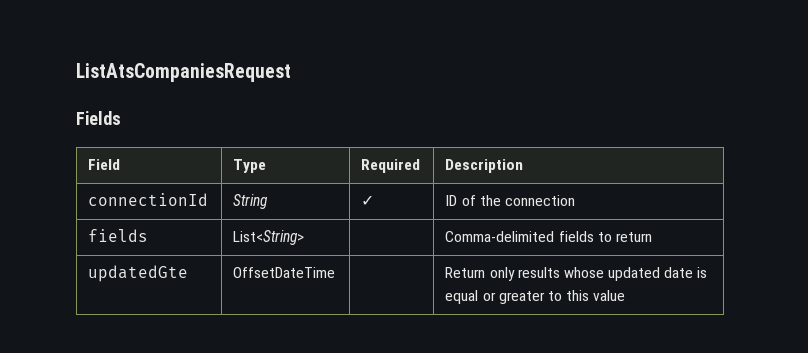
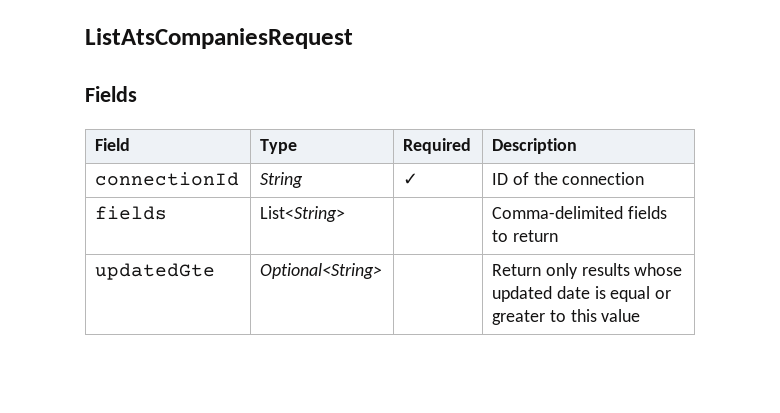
- updatedGte | OffsetDateTime | | Return only results whose updated date is equal or greater to this value
+ updatedGte | Optional<String> | | Return only results whose updated date is equal or greater to this value

